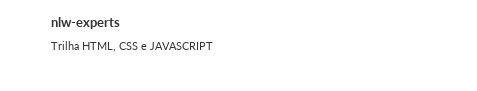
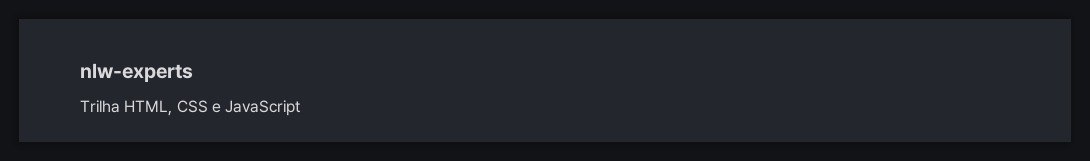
- Trilha HTML, CSS e JAVASCRIPT
+ Trilha HTML, CSS e JavaScript

